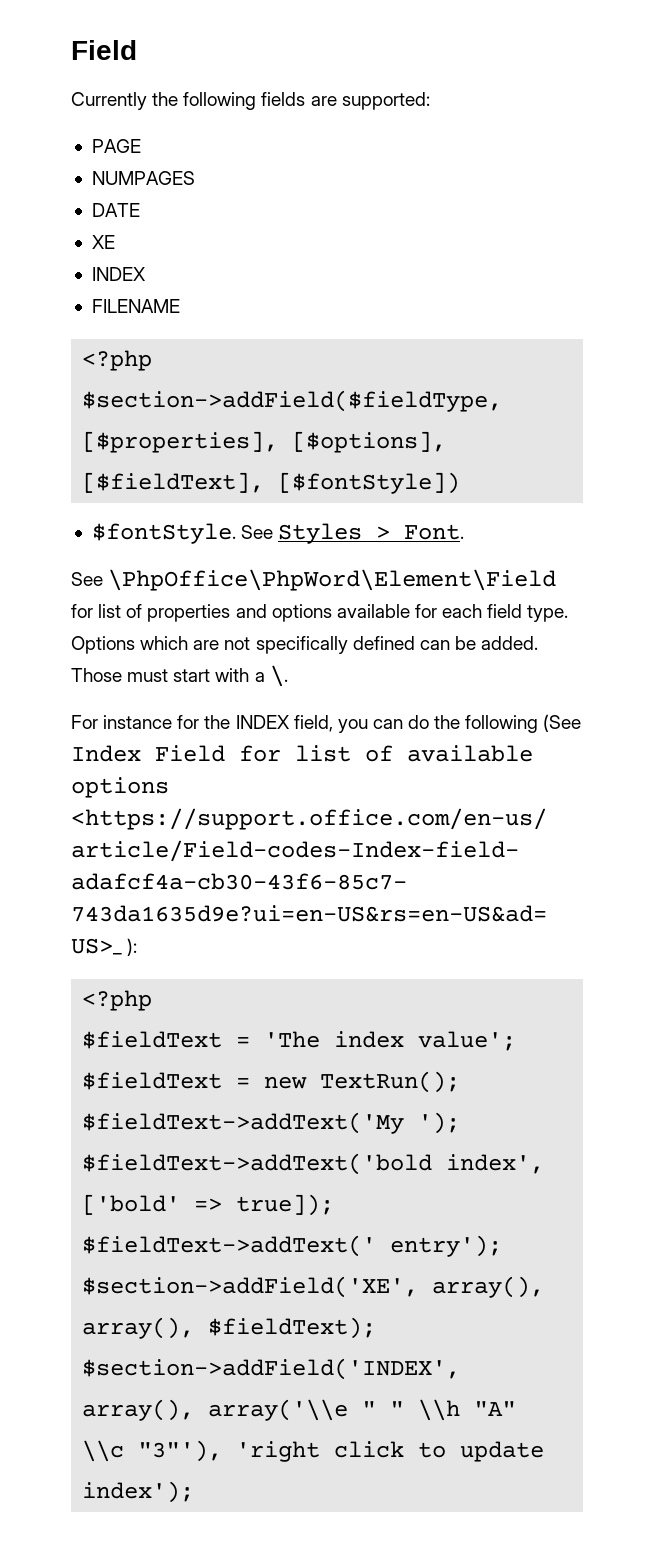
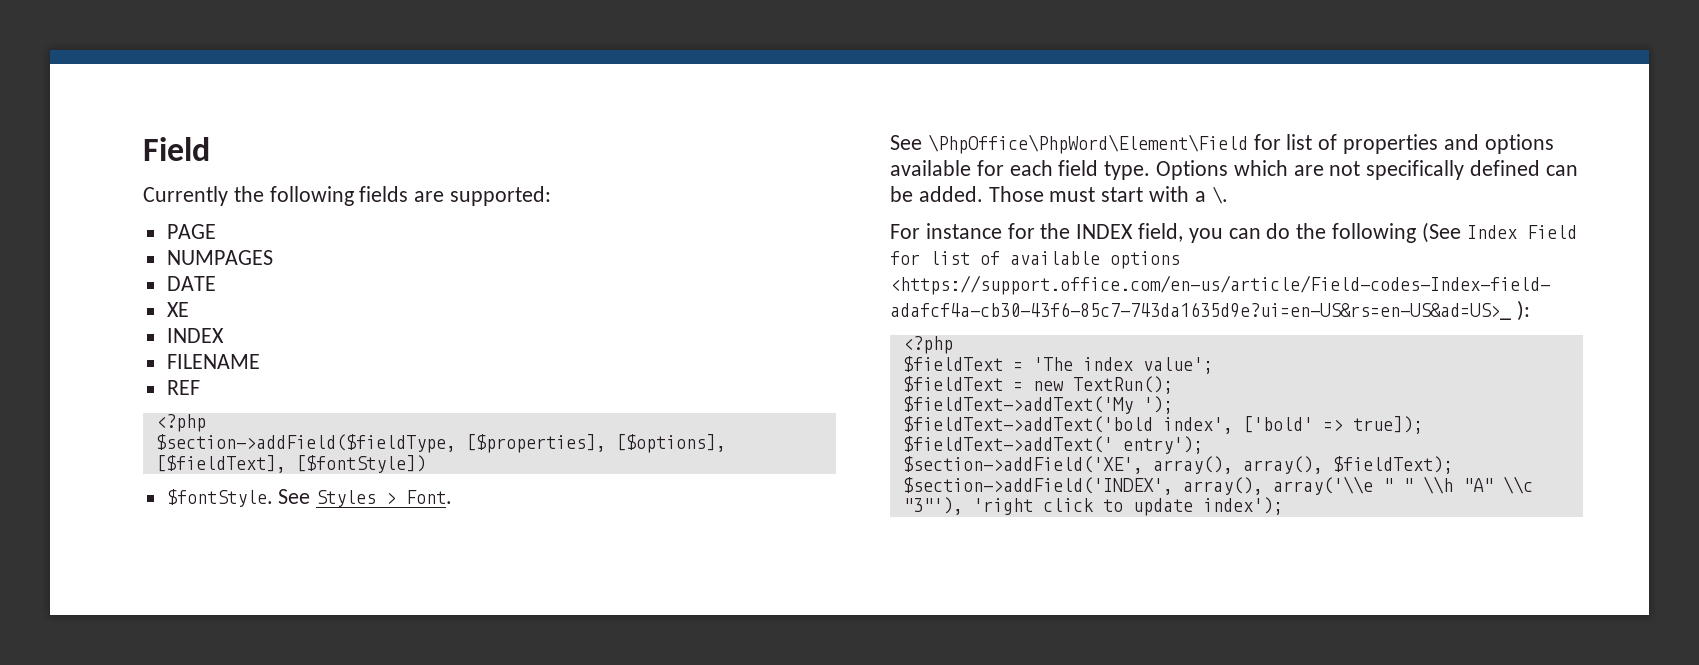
+ REF

